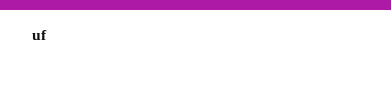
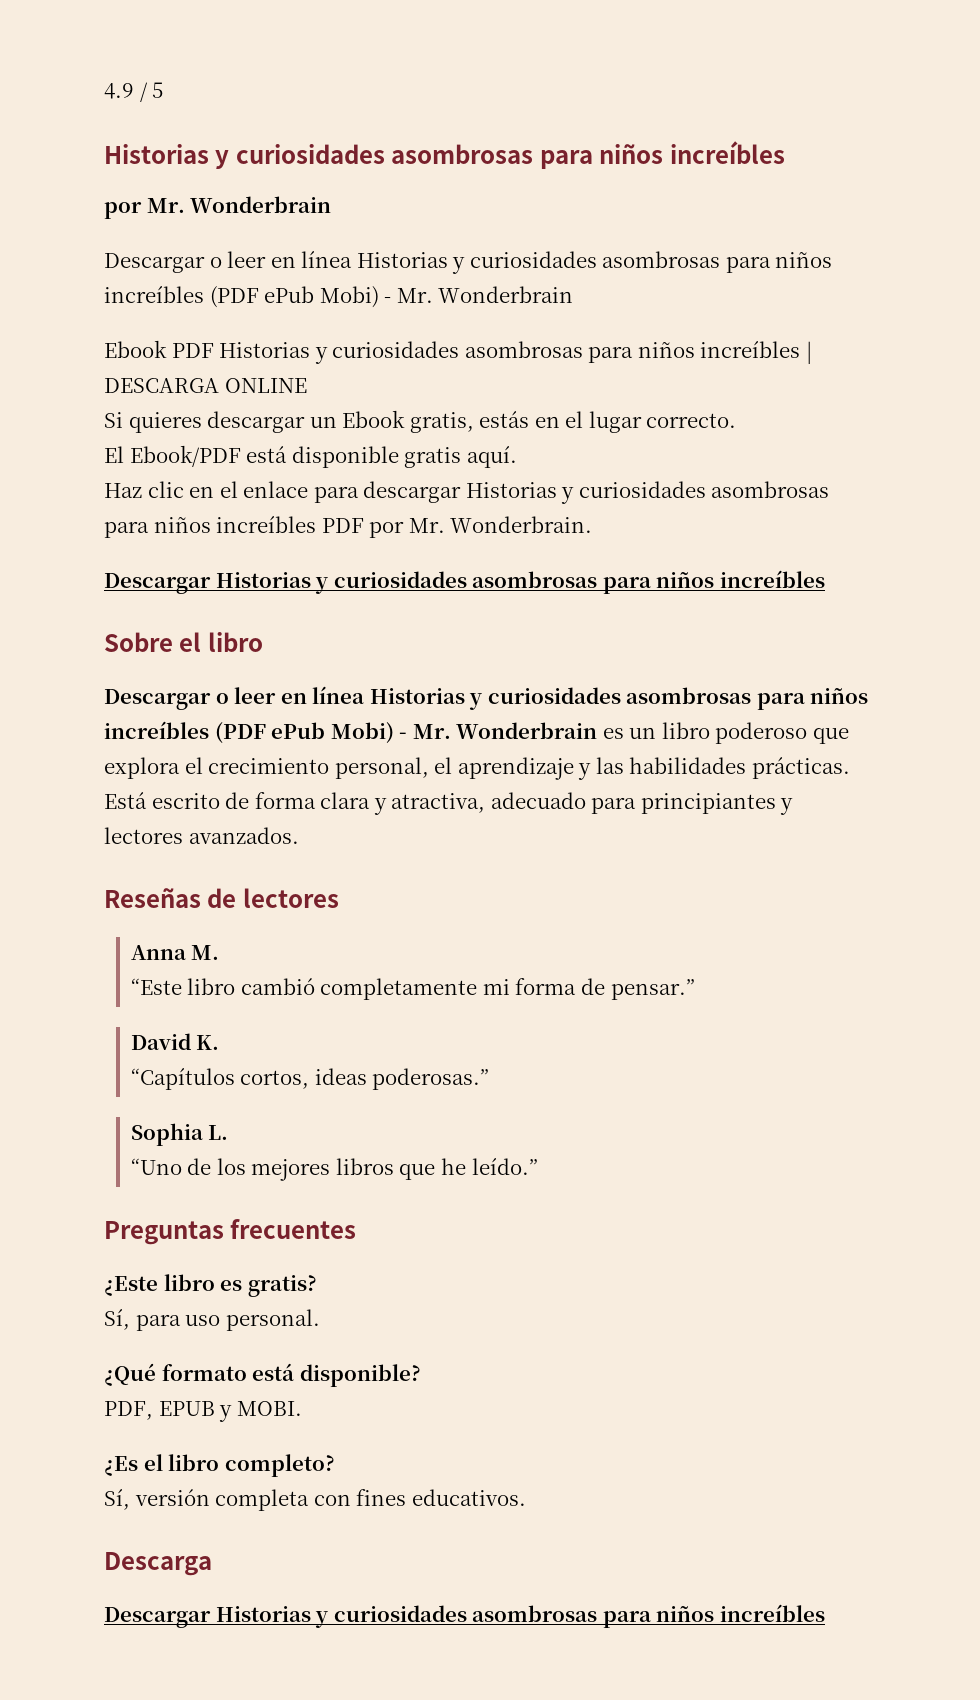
- uf
+ 4.9 / 5
+ Historias y curiosidades asombrosas para niños increíbles
+ por Mr. Wonderbrain
+ Descargar o leer en línea Historias y curiosidades asombrosas para niños increíbles (PDF ePub Mobi) - Mr. Wonderbrain
+ Ebook PDF Historias y curiosidades asombrosas para niños increíbles | DESCARGA ONLINE
+ Si quieres descargar un Ebook gratis, estás en el lugar correcto.
+ El Ebook/PDF está disponible gratis aquí.
+ Haz clic en el enlace para descargar Historias y curiosidades asombrosas para niños increíbles PDF por Mr. Wonderbrain.
+ Descargar Historias y curiosidades asombrosas para niños increíbles
+ Sobre el libro
+ Descargar o leer en línea Historias y curiosidades asombrosas para niños increíbles (PDF ePub Mobi) - Mr. Wonderbrain es un libro poderoso que explora el crecimiento personal, el aprendizaje y las habilidades prácticas. Está escrito de forma clara y atractiva, adecuado para principiantes y lectores avanzados.
+ Reseñas de lectores
+ Anna M.
+ “Este libro cambió completamente mi forma de pensar.”
+ David K.
+ “Capítulos cortos, ideas poderosas.”
+ Sophia L.
+ “Uno de los mejores libros que he leído.”
+ Preguntas frecuentes
+ ¿Este libro es gratis?
+ Sí, para uso personal.
+ ¿Qué formato está disponible?
+ PDF, EPUB y MOBI.
+ ¿Es el libro completo?
+ Sí, versión completa con fines educativos.
+ Descarga
+ Descargar Historias y curiosidades asombrosas para niños increíbles

